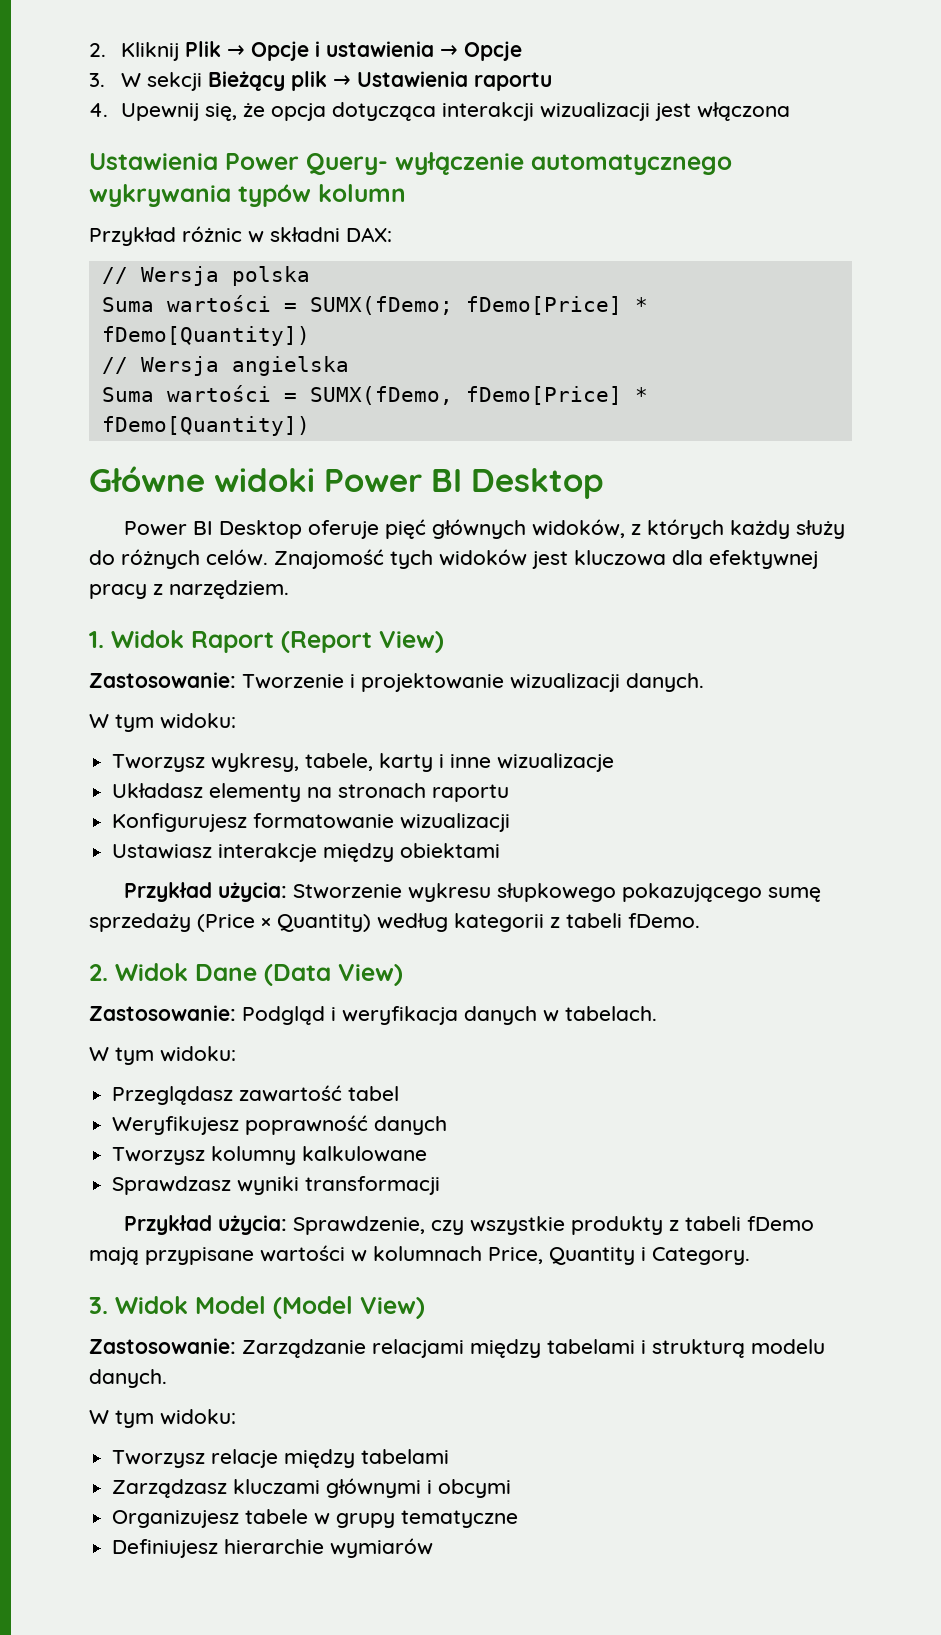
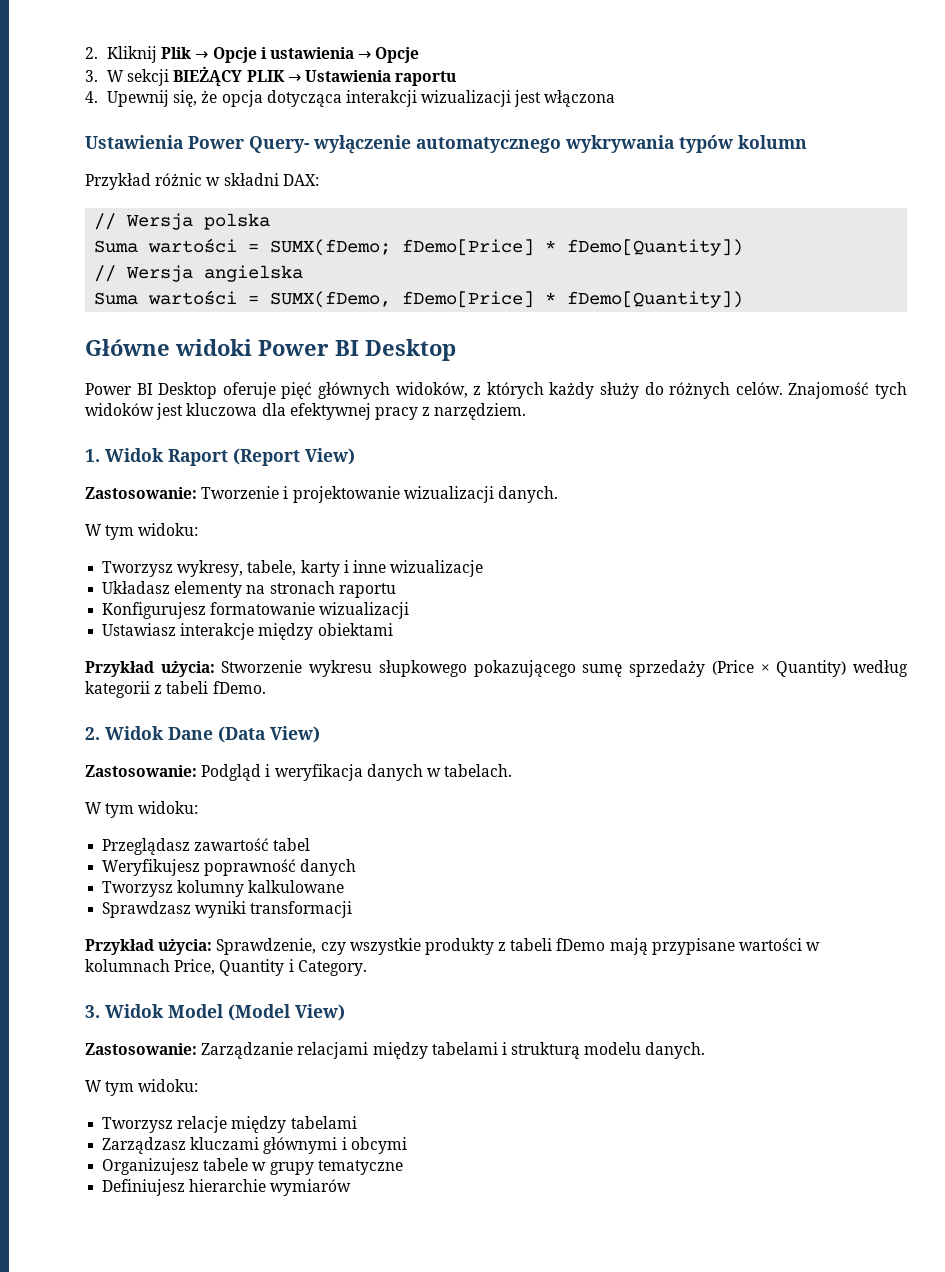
- 3. W sekcji Bieżący plik → Ustawienia raportu
+ 3. W sekcji BIEŻĄCY PLIK → Ustawienia raportu

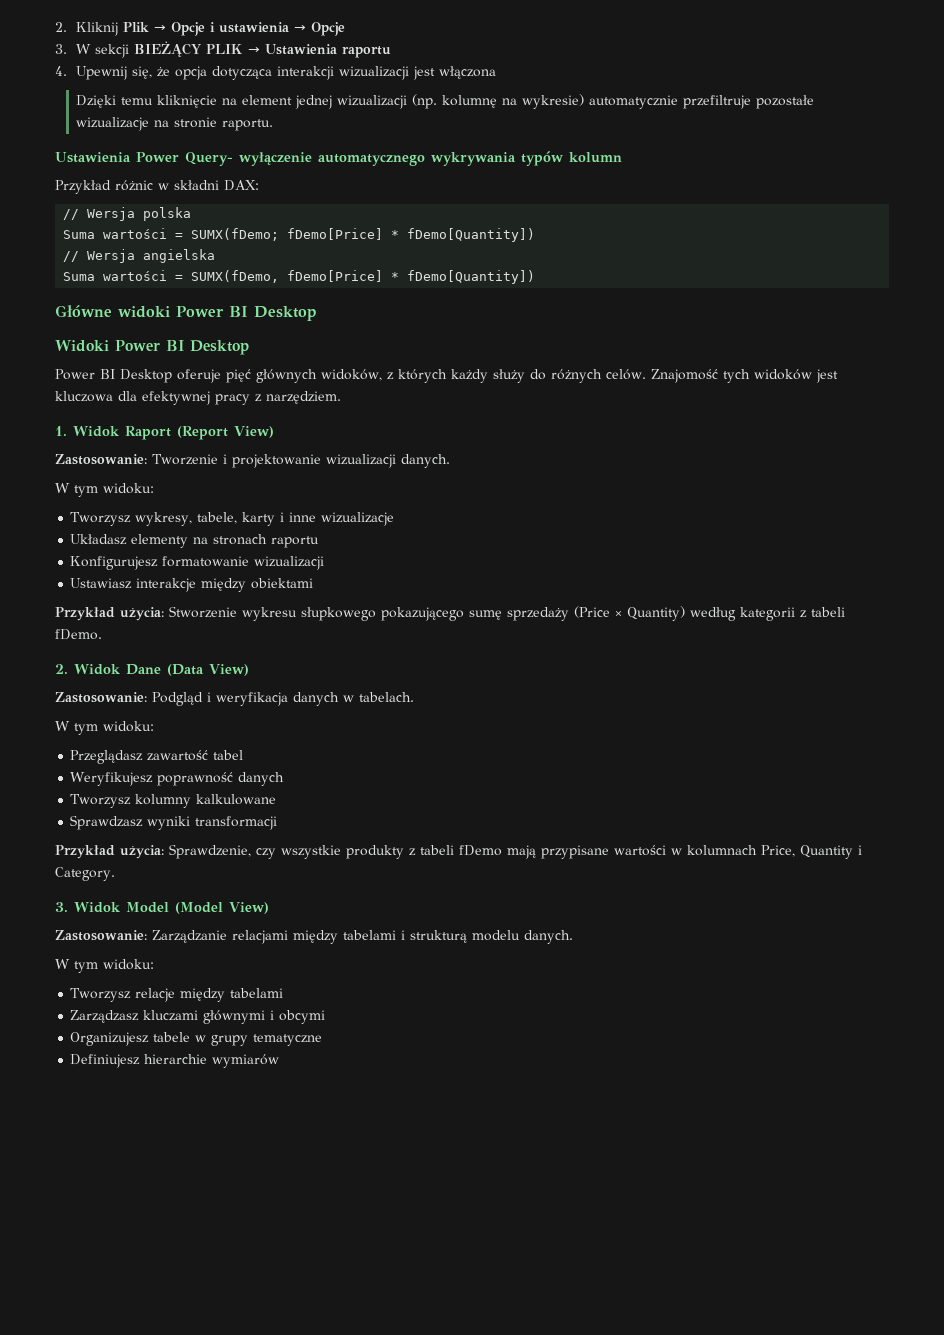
+ Dzięki temu kliknięcie na element jednej wizualizacji (np. kolumnę na wykresie) automatycznie przefiltruje pozostałe wizualizacje na stronie raportu.
+ Widoki Power BI Desktop

